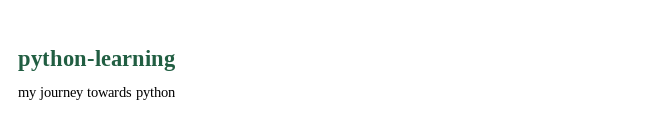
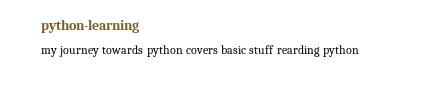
- my journey towards python
+ my journey towards python covers basic stuff rearding python

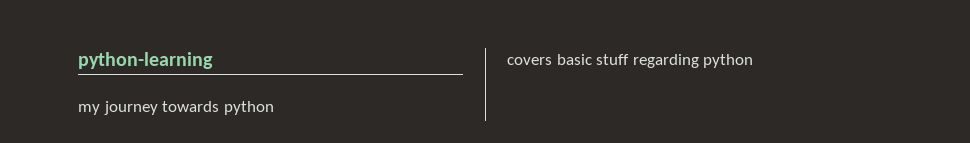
- my journey towards python covers basic stuff rearding python
+ my journey towards python
+ covers basic stuff regarding python

